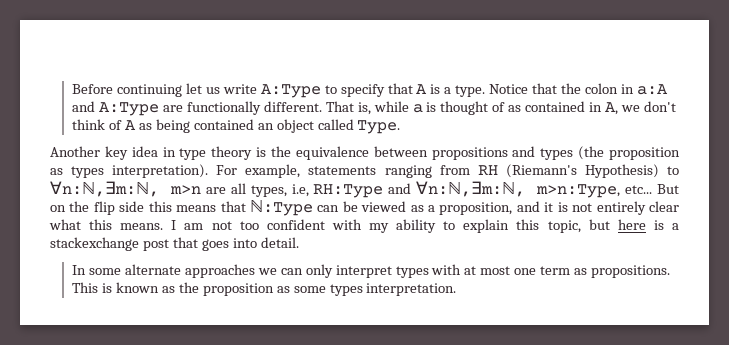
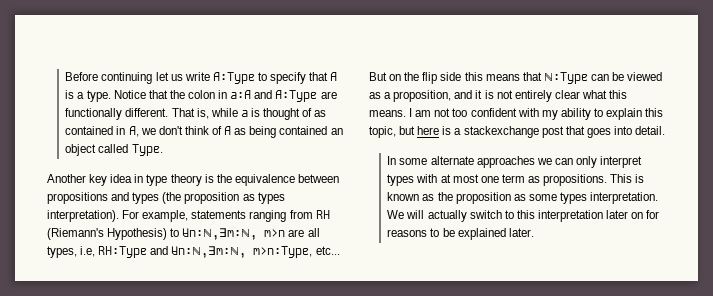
+ We will actually switch to this interpretation later on for reasons to be explained later.

